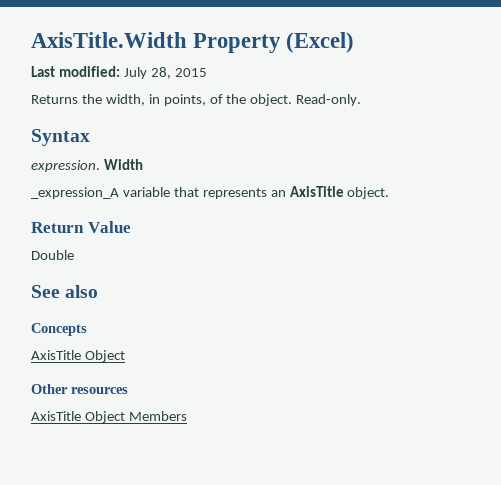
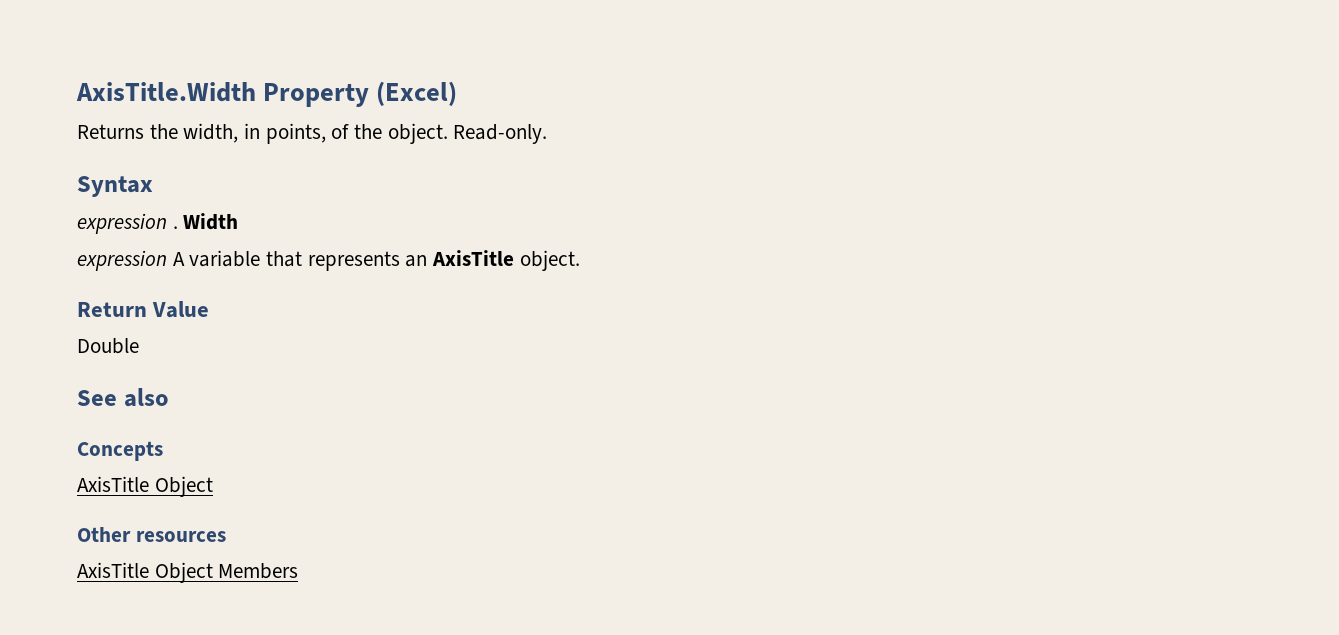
- Last modified: July 28, 2015
- expression.
+ expression .
- _expression_A variable that represents an AxisTitle object.
+ expression A variable that represents an AxisTitle object.

